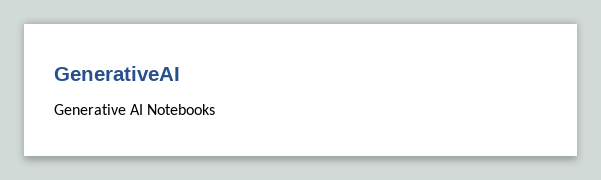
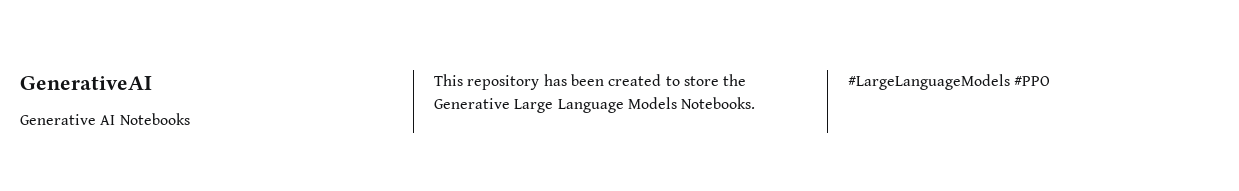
+ This repository has been created to store the Generative Large Language Models Notebooks. #LargeLanguageModels #PPO

